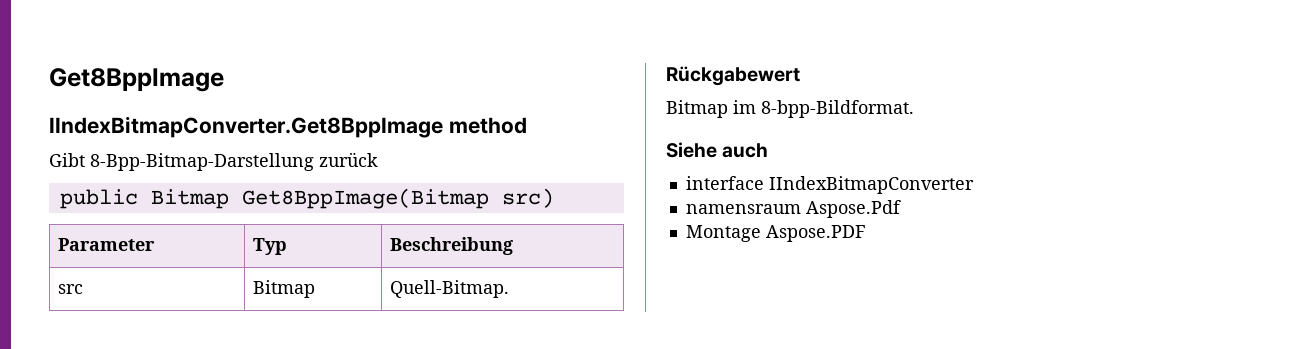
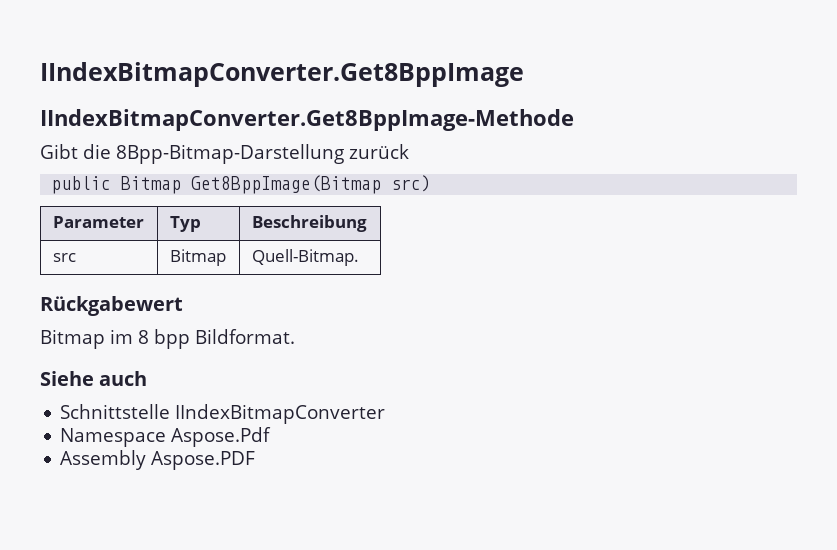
- Get8BppImage
- IIndexBitmapConverter.Get8BppImage method
+ IIndexBitmapConverter.Get8BppImage
+ IIndexBitmapConverter.Get8BppImage-Methode
- Gibt 8-Bpp-Bitmap-Darstellung zurück
+ Gibt die 8Bpp-Bitmap-Darstellung zurück
- Bitmap im 8-bpp-Bildformat.
+ Bitmap im 8 bpp Bildformat.
- interface IIndexBitmapConverter
+ Schnittstelle IIndexBitmapConverter
- namensraum Aspose.Pdf
+ Namespace Aspose.Pdf
- Montage Aspose.PDF
+ Assembly Aspose.PDF

